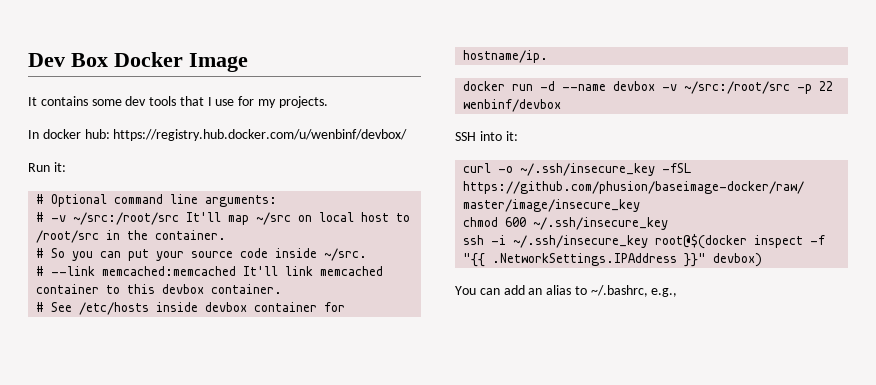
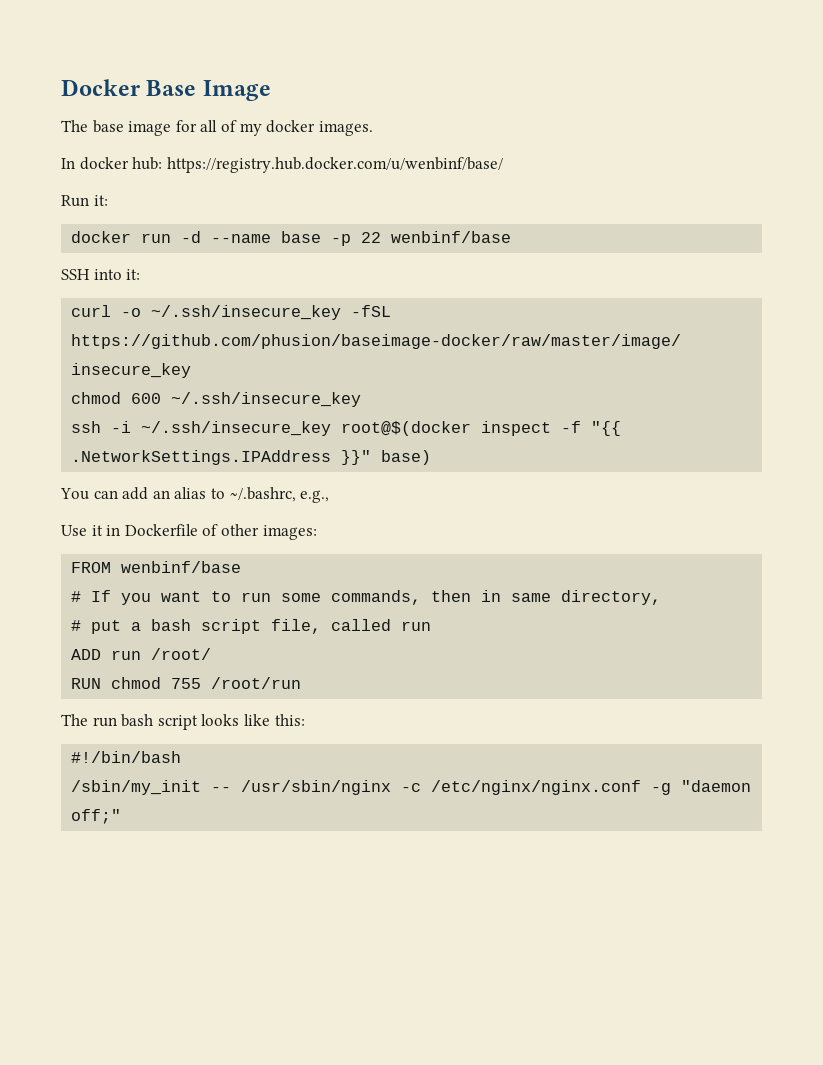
- Dev Box Docker Image
- It contains some dev tools that I use for my projects.
+ Docker Base Image
+ The base image for all of my docker images.
- In docker hub: https://registry.hub.docker.com/u/wenbinf/devbox/
+ In docker hub: https://registry.hub.docker.com/u/wenbinf/base/
- # Optional command line arguments:
- # -v ~/src:/root/src It'll map ~/src on local host to /root/src in the container.
- # So you can put your source code inside ~/src.
- # --link memcached:memcached It'll link memcached container to this devbox container.
- # See /etc/hosts inside devbox container for hostname/ip.
- docker run -d --name devbox -v ~/src:/root/src -p 22 wenbinf/devbox
+ docker run -d --name base -p 22 wenbinf/base
- ssh -i ~/.ssh/insecure_key root@$(docker inspect -f "{{ .NetworkSettings.IPAddress }}" devbox)
+ ssh -i ~/.ssh/insecure_key root@$(docker inspect -f "{{ .NetworkSettings.IPAddress }}" base)
+ Use it in Dockerfile of other images:
+ FROM wenbinf/base
+ # If you want to run some commands, then in same directory,
+ # put a bash script file, called run
+ ADD run /root/
+ RUN chmod 755 /root/run
+ The run bash script looks like this:
+ #!/bin/bash
+ /sbin/my_init -- /usr/sbin/nginx -c /etc/nginx/nginx.conf -g "daemon off;"

